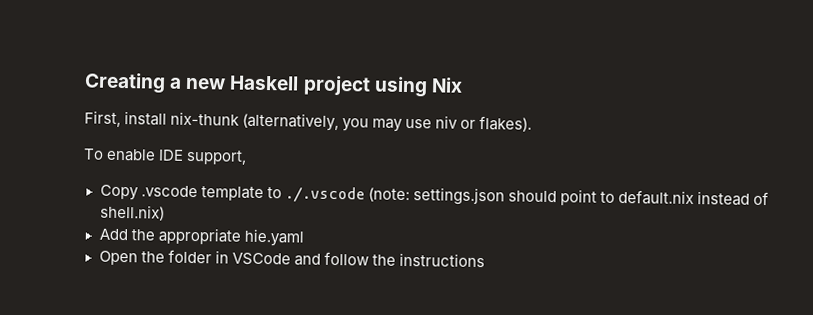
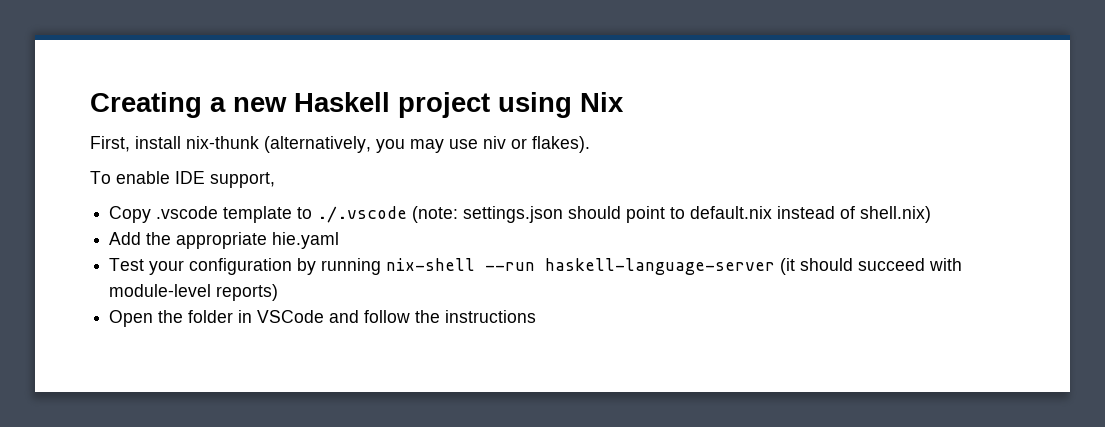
+ Test your configuration by running nix-shell --run haskell-language-server (it should succeed with module-level reports)

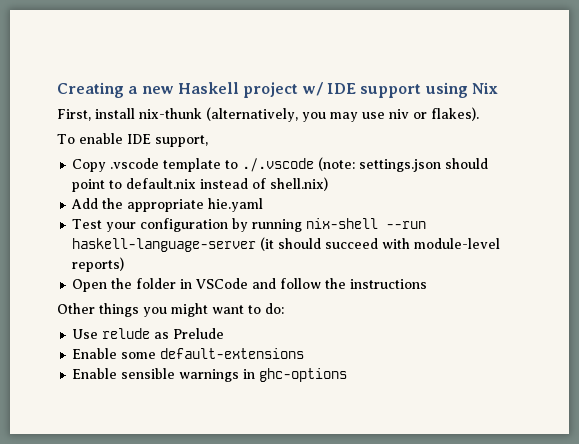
- Creating a new Haskell project using Nix
+ Creating a new Haskell project w/ IDE support using Nix
+ Other things you might want to do:
+ Use relude as Prelude
+ Enable some default-extensions
+ Enable sensible warnings in ghc-options

